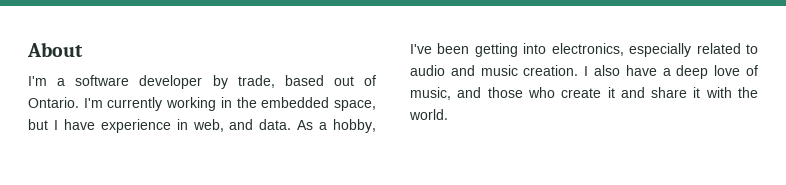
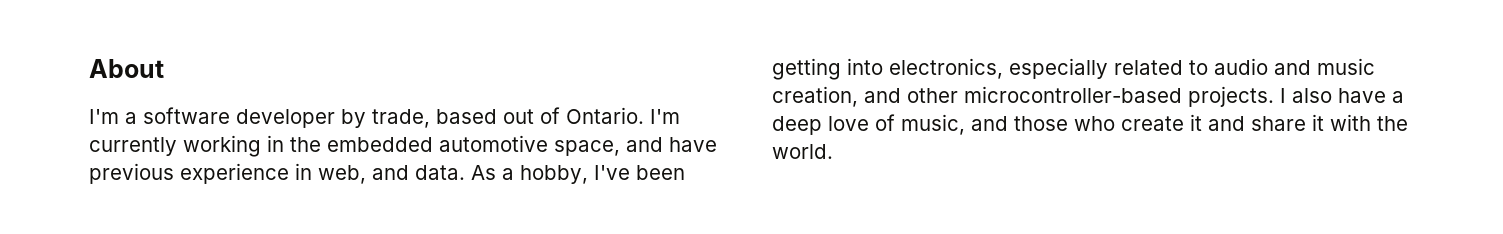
- I'm currently working in the embedded space, but I have experience in web, and data.
+ I'm currently working in the embedded automotive space, and have previous experience in web, and data.
- As a hobby, I've been getting into electronics, especially related to audio and music creation.
+ As a hobby, I've been getting into electronics, especially related to audio and music creation, and other microcontroller-based projects.

